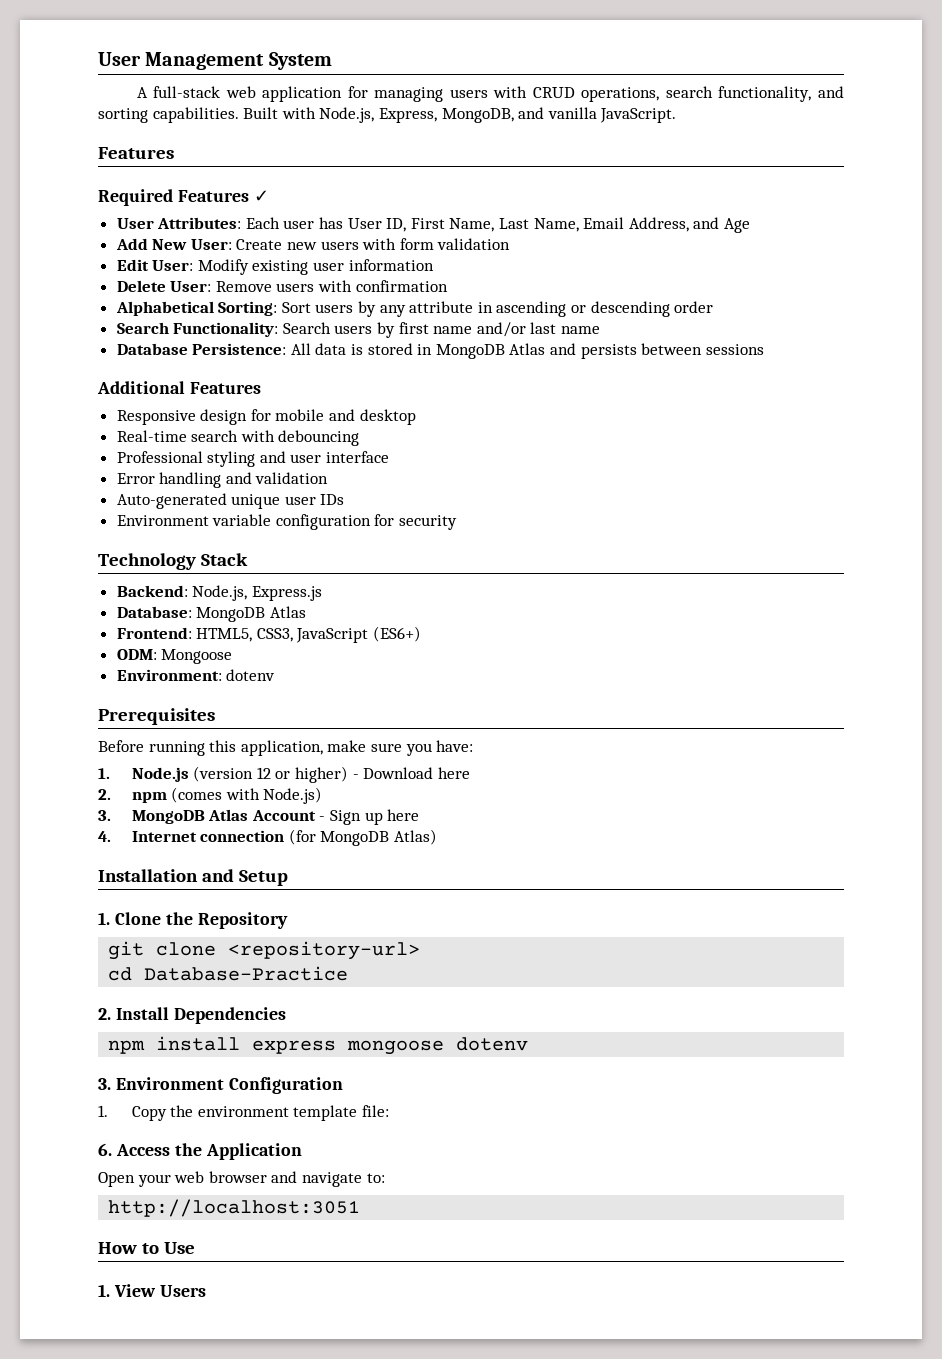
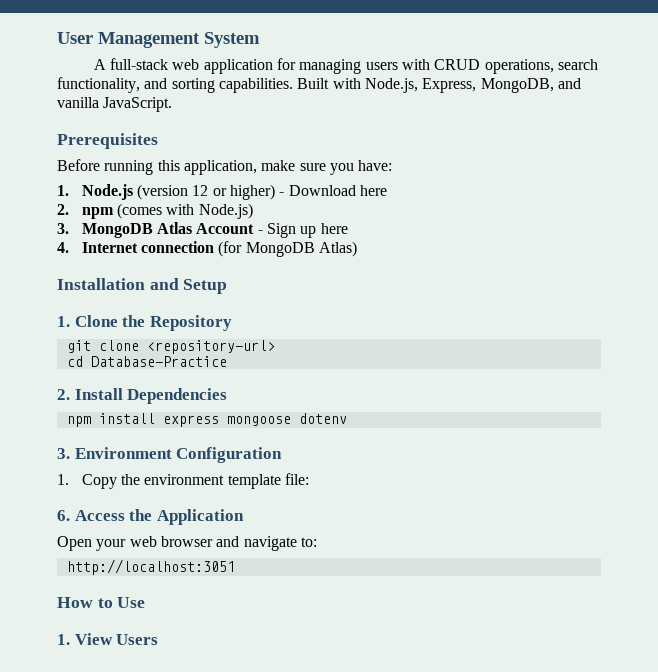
  Built with Node.js, Express, MongoDB, and vanilla JavaScript.
- Features
- Required Features ✓
- User Attributes: Each user has User ID, First Name, Last Name, Email Address, and Age
- Add New User: Create new users with form validation
- Edit User: Modify existing user information
- Delete User: Remove users with confirmation
- Alphabetical Sorting: Sort users by any attribute in ascending or descending order
- Search Functionality: Search users by first name and/or last name
- Database Persistence: All data is stored in MongoDB Atlas and persists between sessions
- Additional Features
- Responsive design for mobile and desktop
- Real-time search with debouncing
- Professional styling and user interface
- Error handling and validation
- Auto-generated unique user IDs
- Environment variable configuration for security
- Technology Stack
- Backend: Node.js, Express.js
- Database: MongoDB Atlas
- Frontend: HTML5, CSS3, JavaScript (ES6+)
- ODM: Mongoose
- Environment: dotenv

